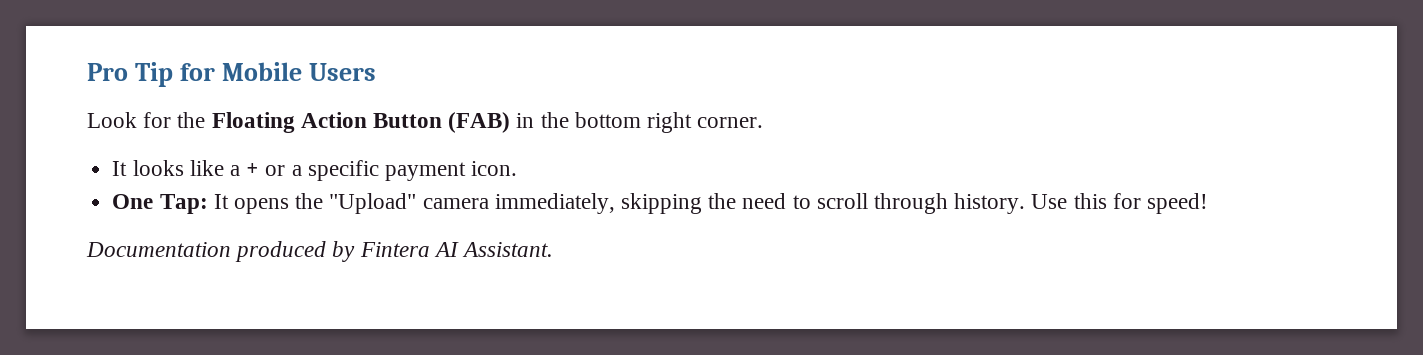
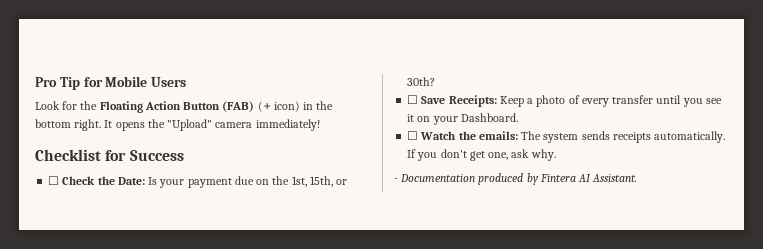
- Look for the Floating Action Button (FAB) in the bottom right corner.
- It looks like a + or a specific payment icon.
- One Tap: It opens the "Upload" camera immediately, skipping the need to scroll through history. Use this for speed!
- Documentation produced by Fintera AI Assistant.
+ Look for the Floating Action Button (FAB) (+ icon) in the bottom right. It opens the "Upload" camera immediately!
+ Checklist for Success
+ ☐ Check the Date: Is your payment due on the 1st, 15th, or 30th?
+ ☐ Save Receipts: Keep a photo of every transfer until you see it on your Dashboard.
+ ☐ Watch the emails: The system sends receipts automatically. If you don't get one, ask why.
+ - Documentation produced by Fintera AI Assistant.

